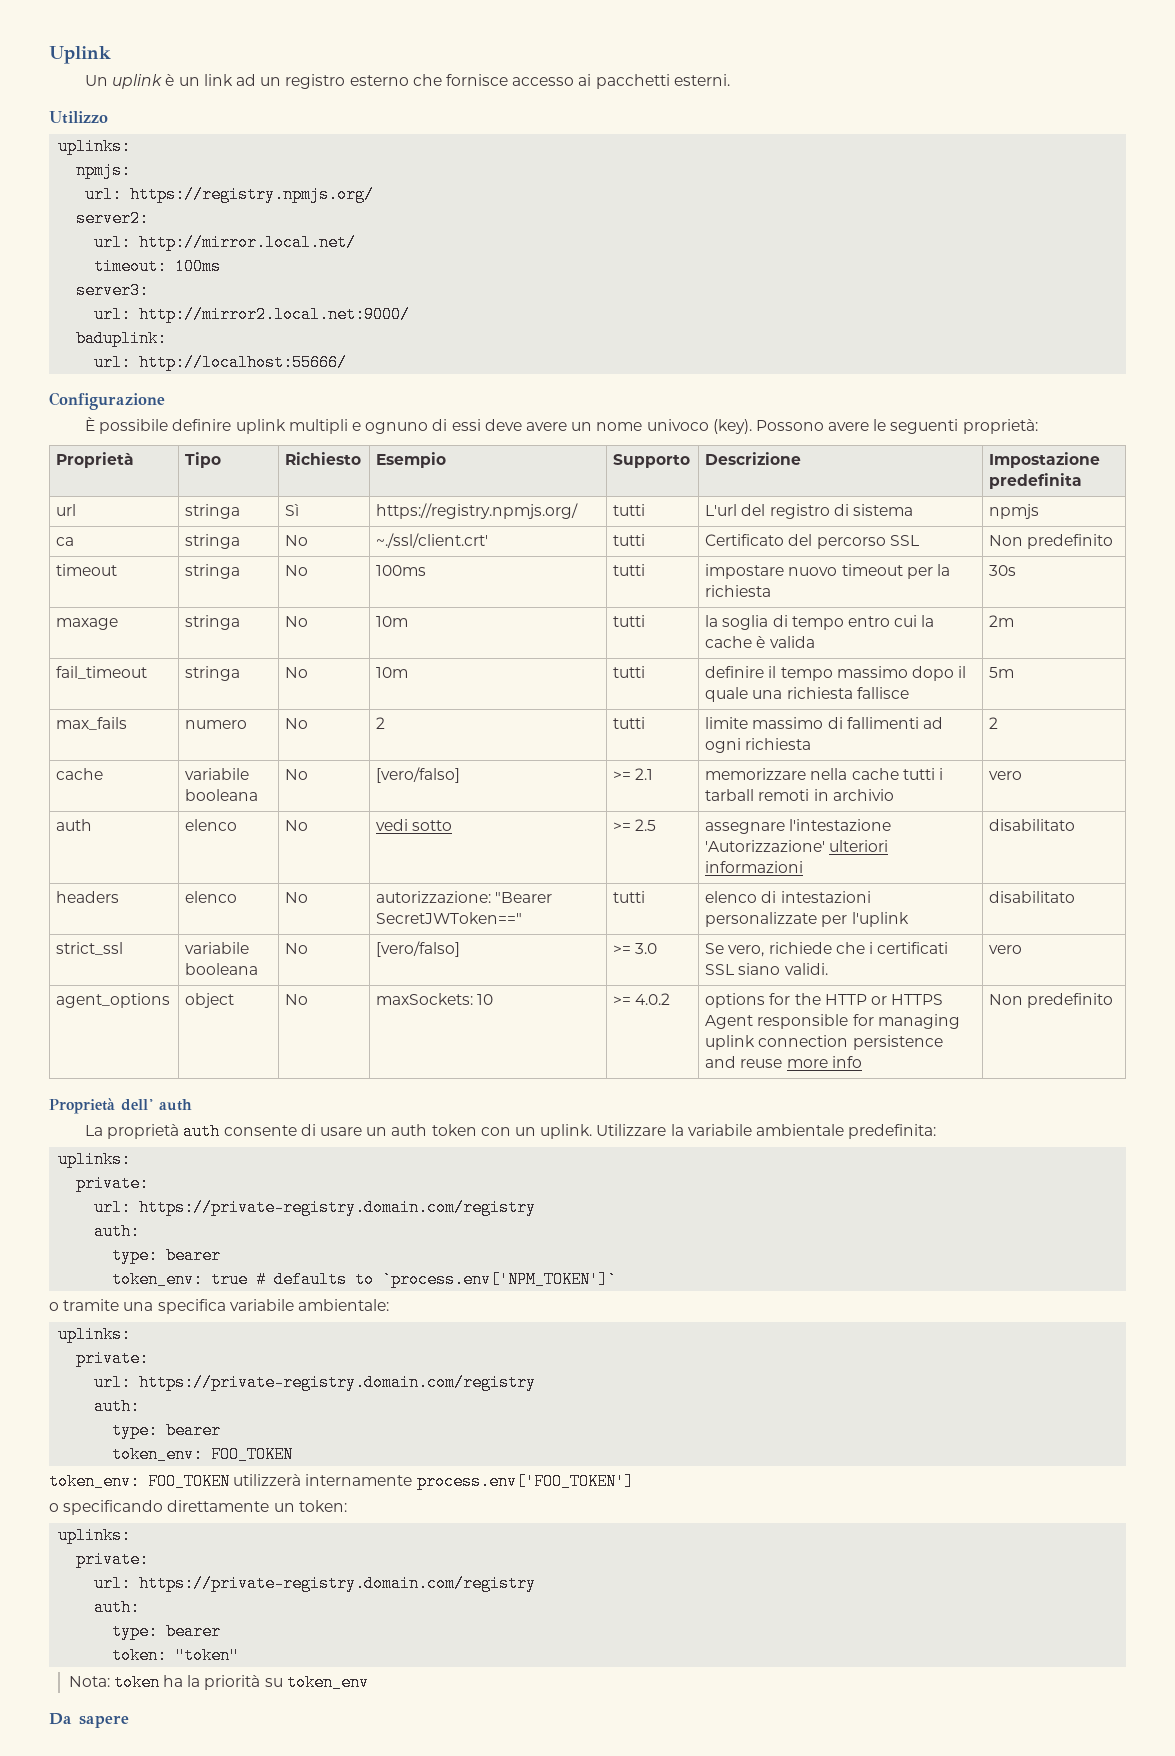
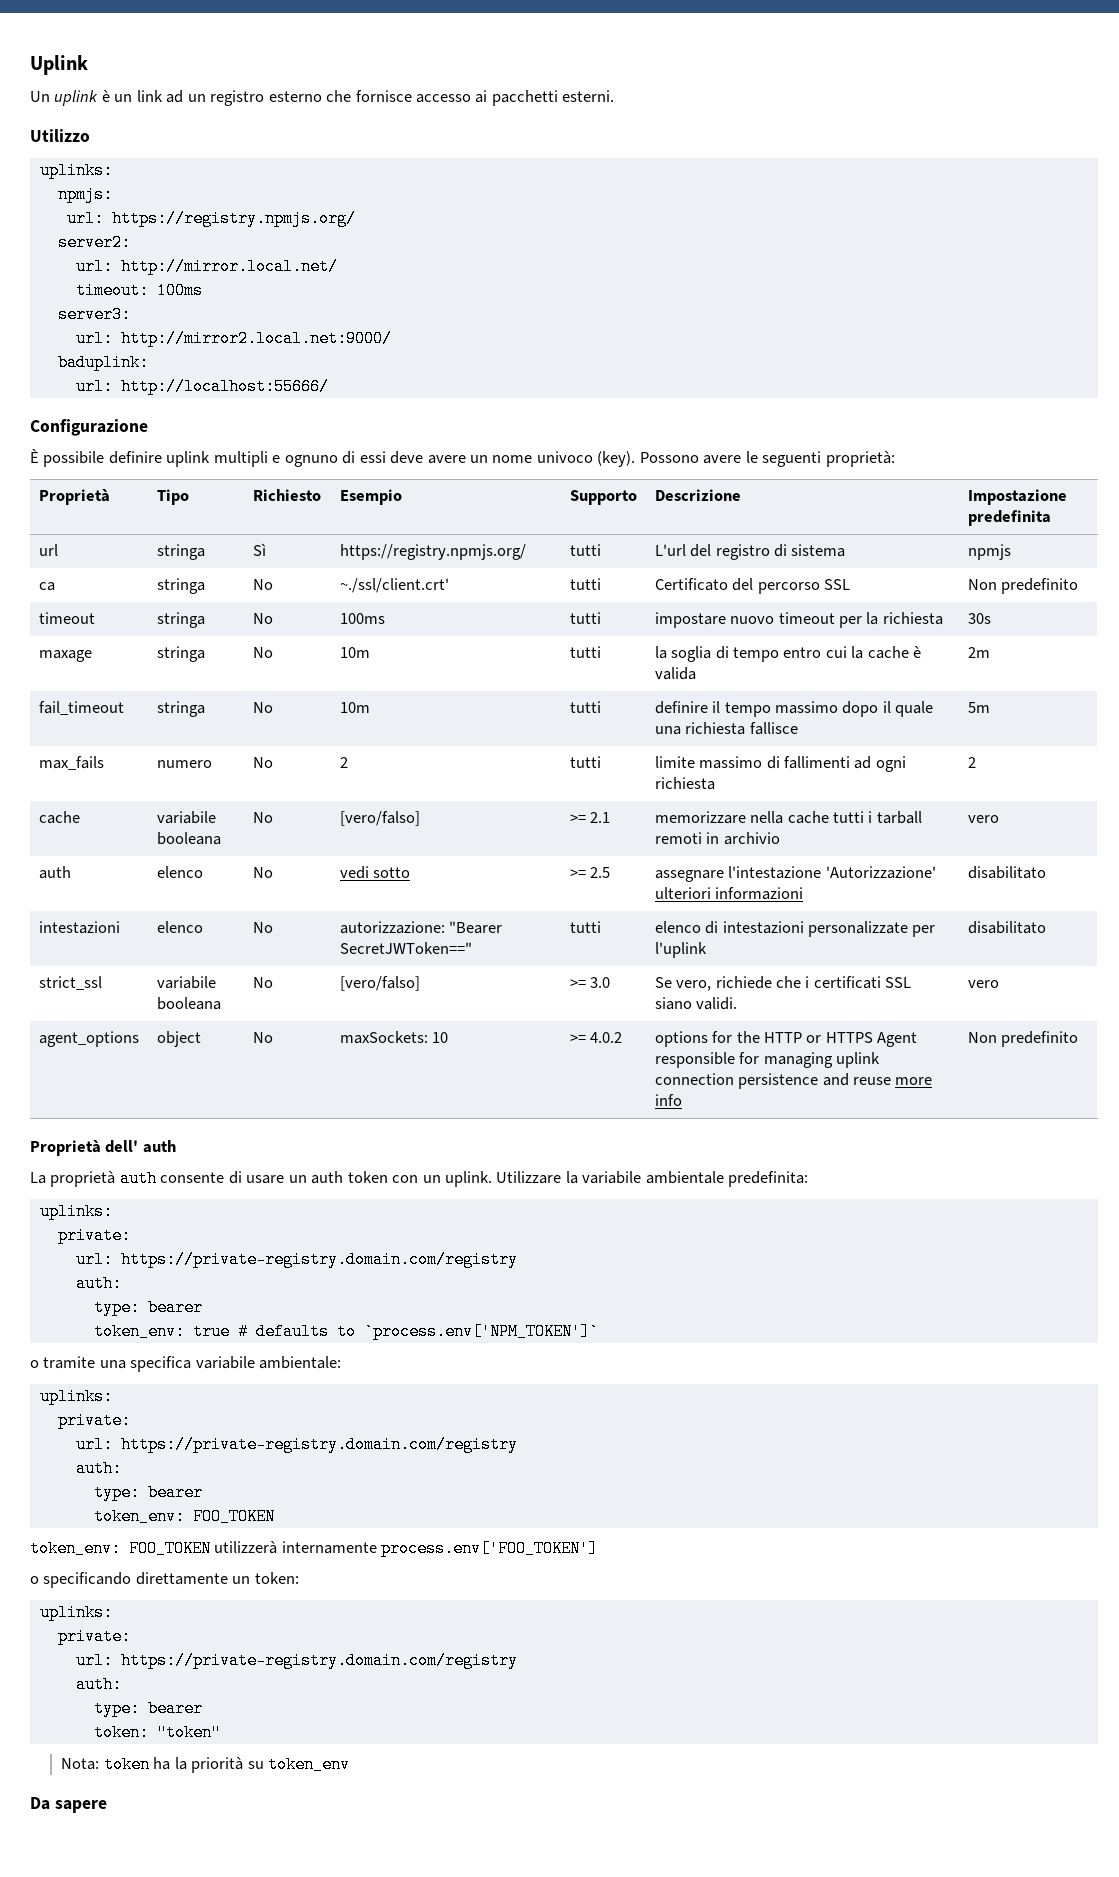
- headers | elenco | No | autorizzazione: "Bearer SecretJWToken==" | tutti | elenco di intestazioni personalizzate per l'uplink | disabilitato
+ intestazioni | elenco | No | autorizzazione: "Bearer SecretJWToken==" | tutti | elenco di intestazioni personalizzate per l'uplink | disabilitato

